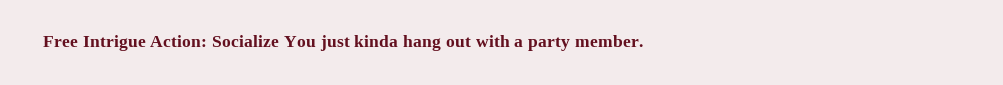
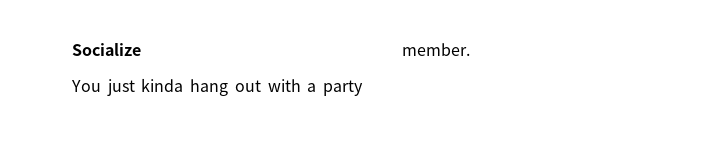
- Free Intrigue Action: Socialize You just kinda hang out with a party member.
+ Socialize
+ You just kinda hang out with a party member.

